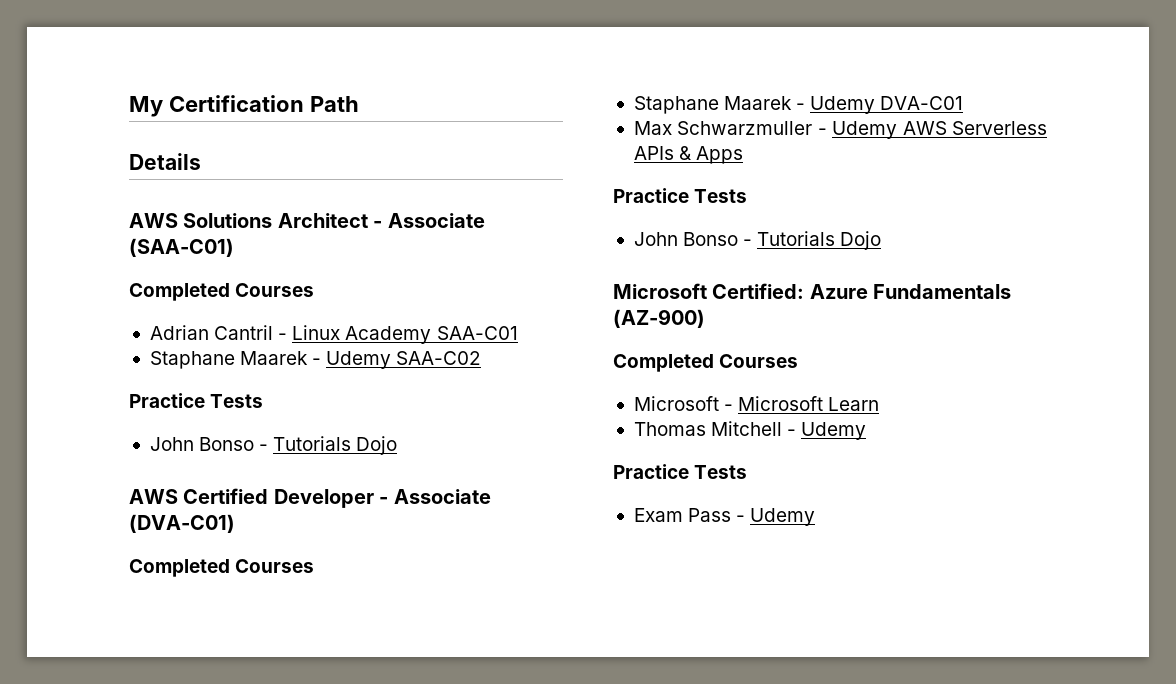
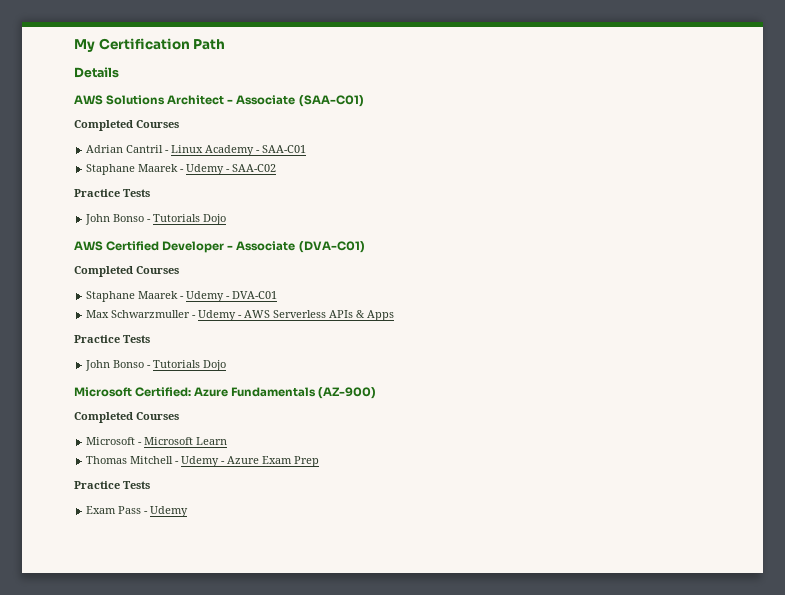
- Adrian Cantril - Linux Academy SAA-C01
+ Adrian Cantril - Linux Academy - SAA-C01
- Staphane Maarek - Udemy SAA-C02
+ Staphane Maarek - Udemy - SAA-C02
- Staphane Maarek - Udemy DVA-C01
+ Staphane Maarek - Udemy - DVA-C01
- Max Schwarzmuller - Udemy AWS Serverless APIs & Apps
+ Max Schwarzmuller - Udemy - AWS Serverless APIs & Apps
- Thomas Mitchell - Udemy
+ Thomas Mitchell - Udemy - Azure Exam Prep

